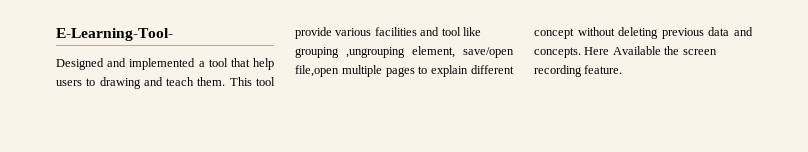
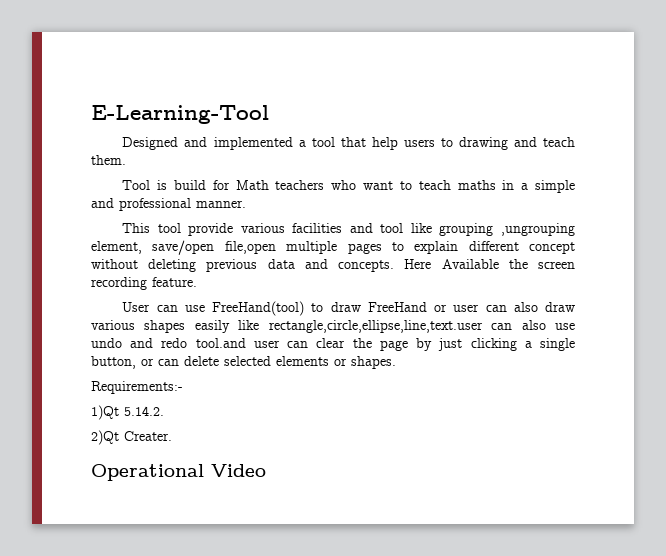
- E-Learning-Tool-
+ E-Learning-Tool
- Designed and implemented a tool that help users to drawing and teach them. This tool provide various facilities and tool like grouping ,ungrouping element, save/open file,open multiple pages to explain different concept without deleting previous data and concepts.
+ Designed and implemented a tool that help users to drawing and teach them.
+ Tool is build for Math teachers who want to teach maths in a simple and professional manner.
+ This tool provide various facilities and tool like grouping ,ungrouping element, save/open file,open multiple pages to explain different concept without deleting previous data and concepts.
+ User can use FreeHand(tool) to draw FreeHand or user can also draw various shapes easily like rectangle,circle,ellipse,line,text.user can also use undo and redo tool.and user can clear the page by just clicking a single button, or can delete selected elements or shapes.
+ Requirements:-
+ 1)Qt 5.14.2.
+ 2)Qt Creater.
+ Operational Video

